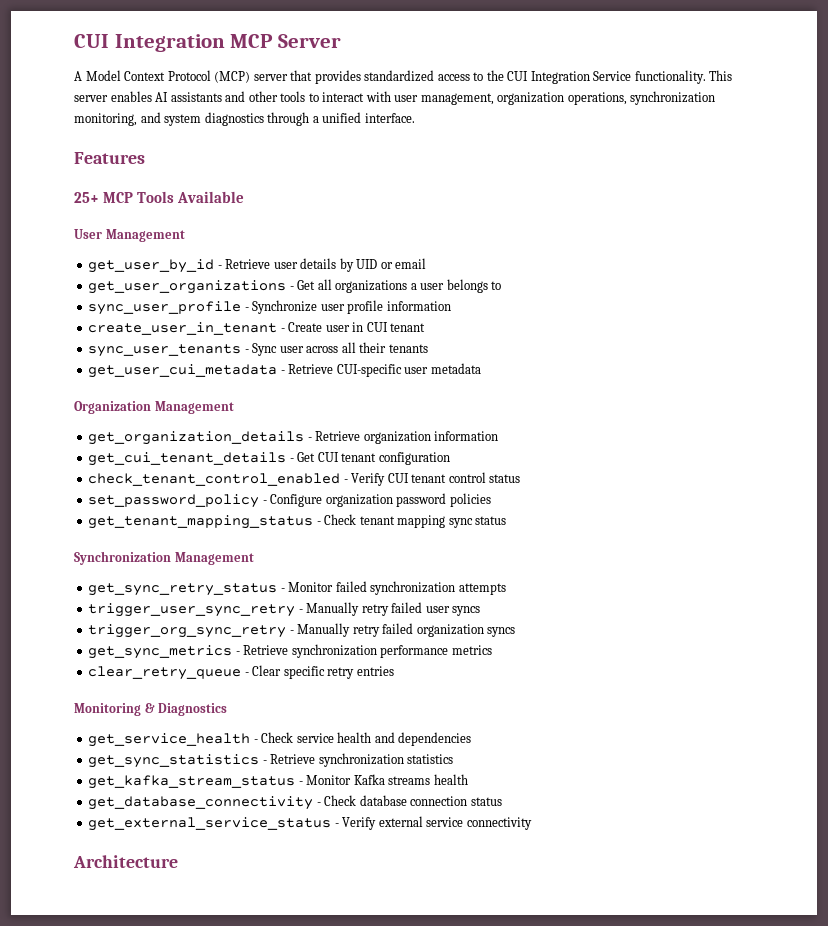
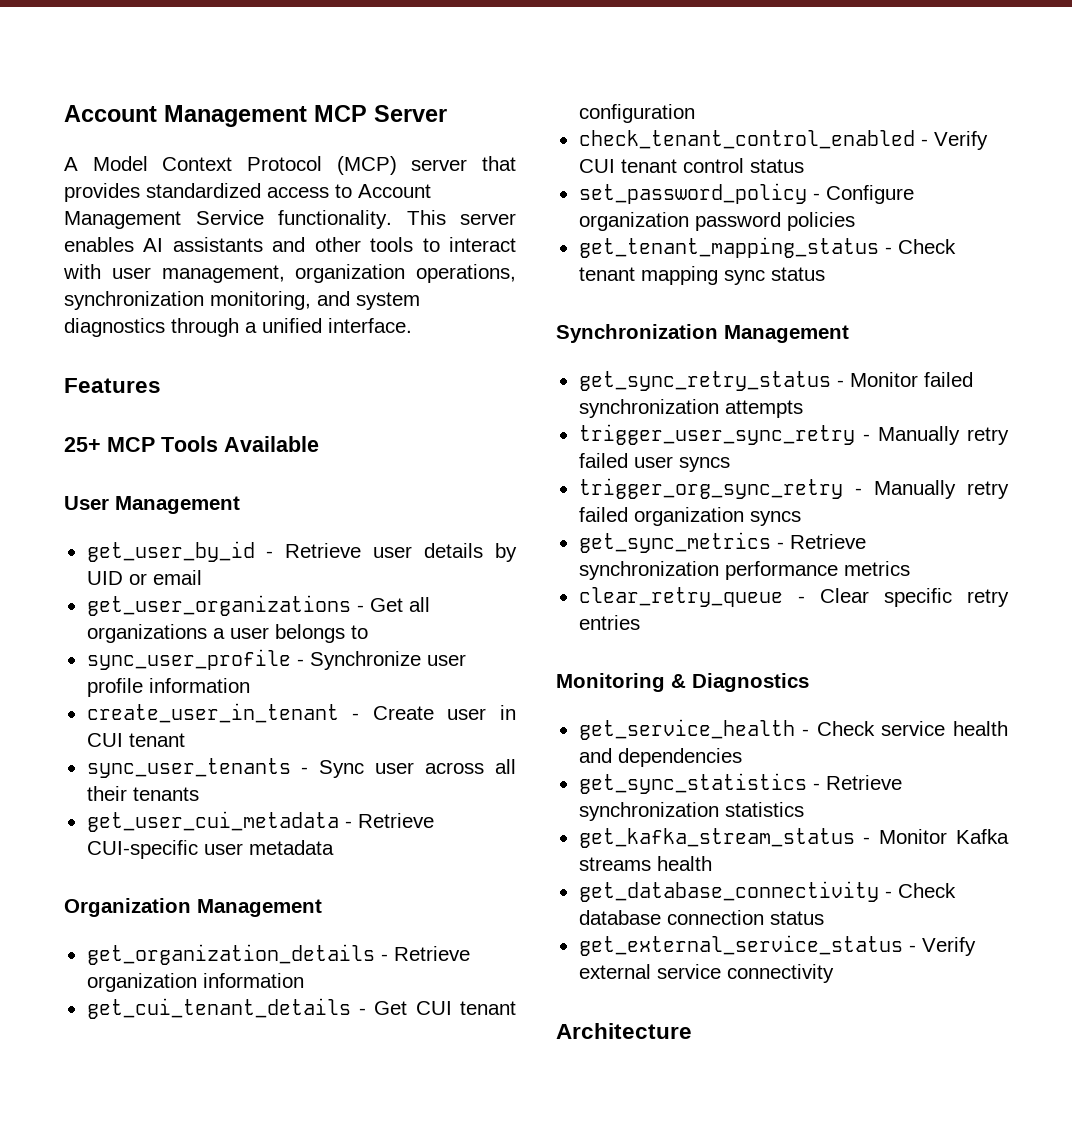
- CUI Integration MCP Server
+ Account Management MCP Server
- A Model Context Protocol (MCP) server that provides standardized access to the CUI Integration Service functionality.
+ A Model Context Protocol (MCP) server that provides standardized access to Account Management Service functionality.

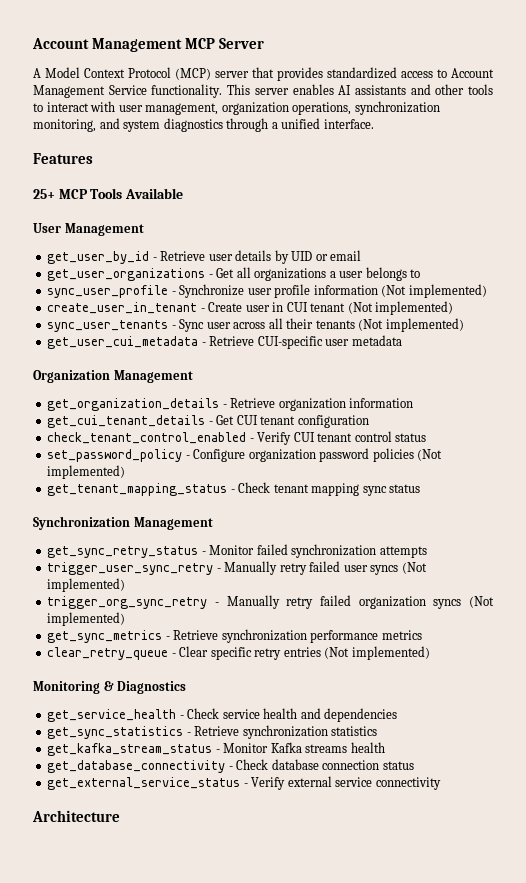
- sync_user_profile - Synchronize user profile information
+ sync_user_profile - Synchronize user profile information (Not implemented)
- create_user_in_tenant - Create user in CUI tenant
+ create_user_in_tenant - Create user in CUI tenant (Not implemented)
- sync_user_tenants - Sync user across all their tenants
+ sync_user_tenants - Sync user across all their tenants (Not implemented)
- set_password_policy - Configure organization password policies
+ set_password_policy - Configure organization password policies (Not implemented)
- trigger_user_sync_retry - Manually retry failed user syncs
+ trigger_user_sync_retry - Manually retry failed user syncs (Not implemented)
- trigger_org_sync_retry - Manually retry failed organization syncs
+ trigger_org_sync_retry - Manually retry failed organization syncs (Not implemented)
- clear_retry_queue - Clear specific retry entries
+ clear_retry_queue - Clear specific retry entries (Not implemented)

